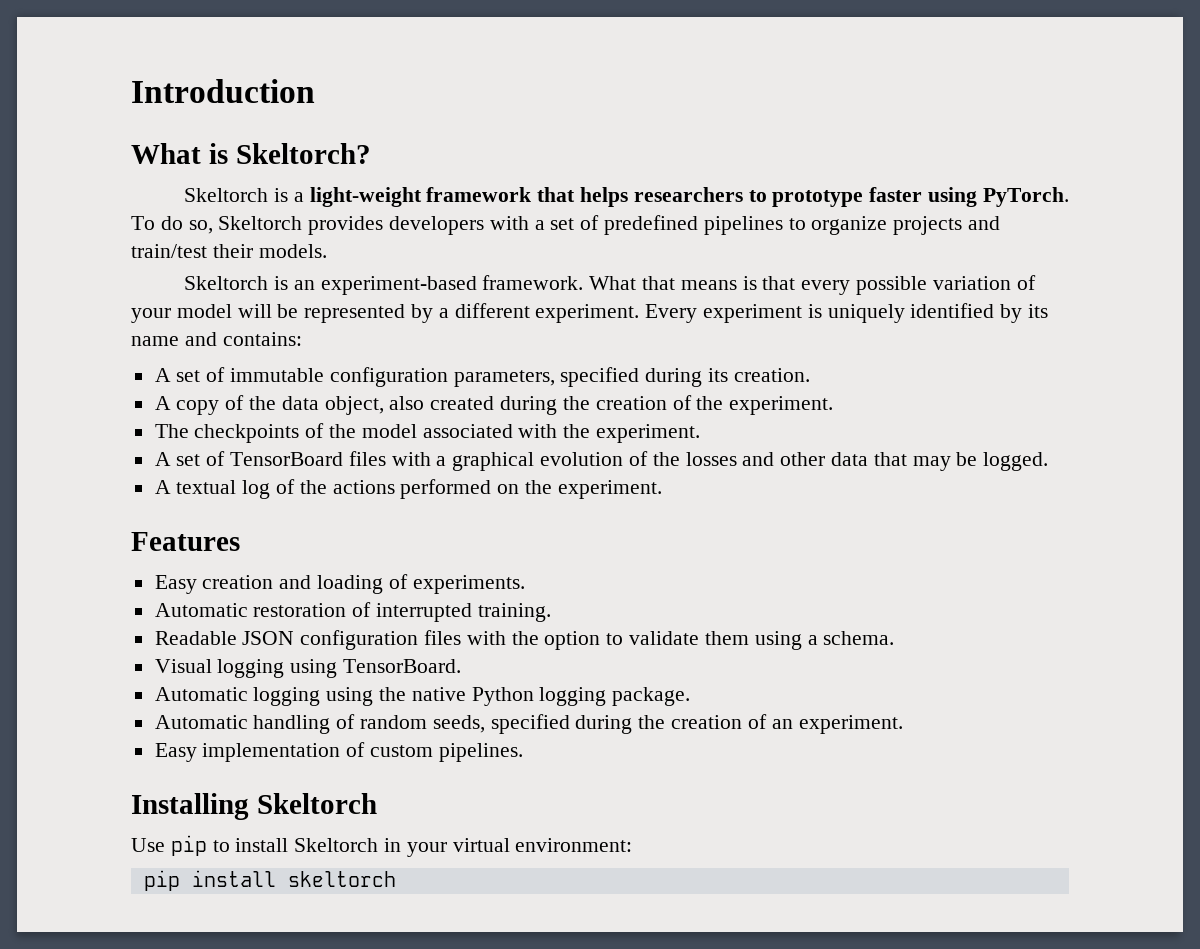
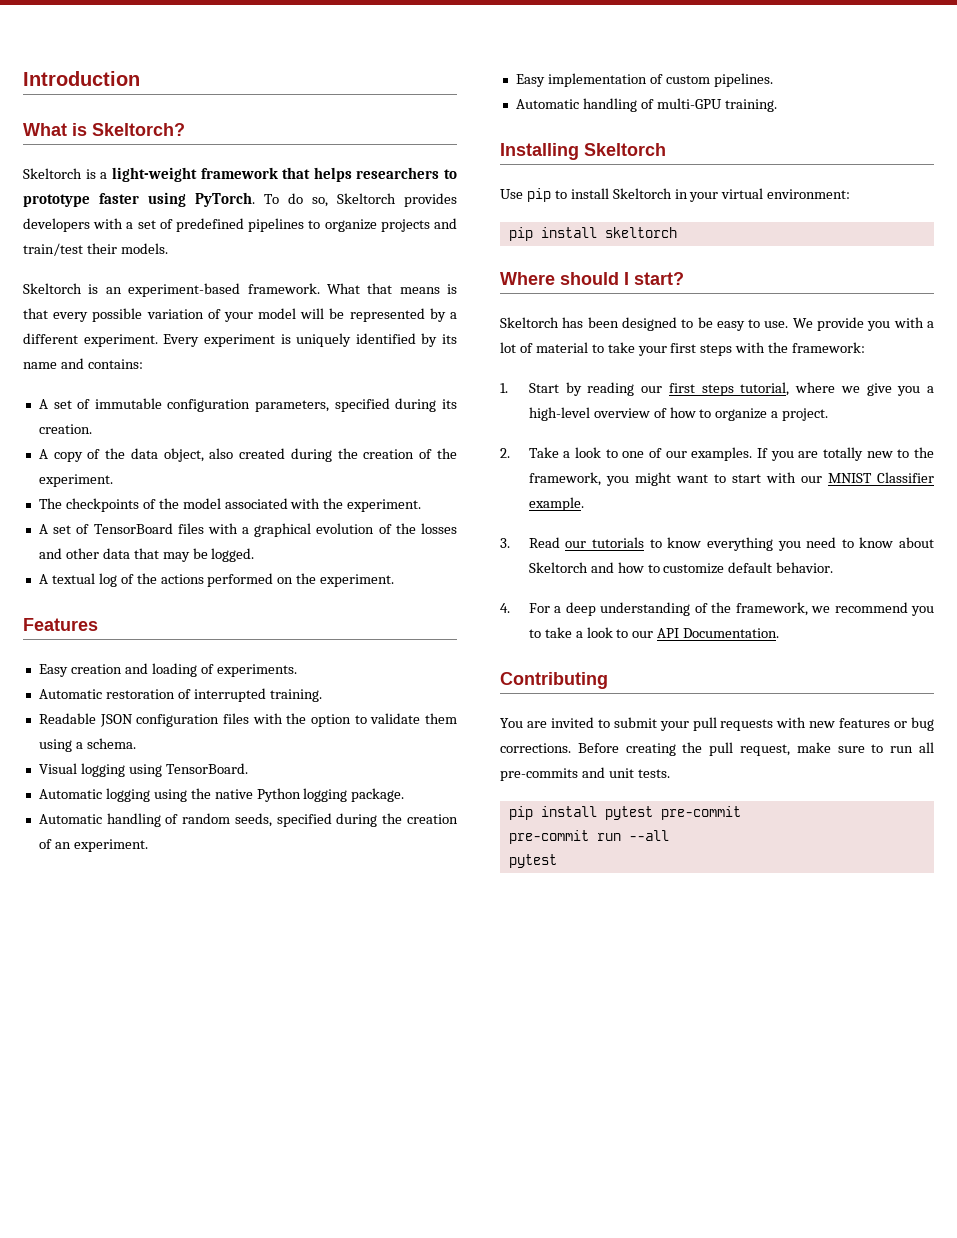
+ Automatic handling of multi-GPU training.
+ Where should I start?
+ Skeltorch has been designed to be easy to use. We provide you with a lot of material to take your first steps with the framework:
+ 1. Start by reading our first steps tutorial, where we give you a high-level overview of how to organize a project.
+ 2. Take a look to one of our examples. If you are totally new to the framework, you might want to start with our MNIST Classifier example.
+ 3. Read our tutorials to know everything you need to know about Skeltorch and how to customize default behavior.
+ 4. For a deep understanding of the framework, we recommend you to take a look to our API Documentation.
+ Contributing
+ You are invited to submit your pull requests with new features or bug corrections. Before creating the pull request, make sure to run all pre-commits and unit tests.
+ pip install pytest pre-commit
+ pre-commit run --all
+ pytest

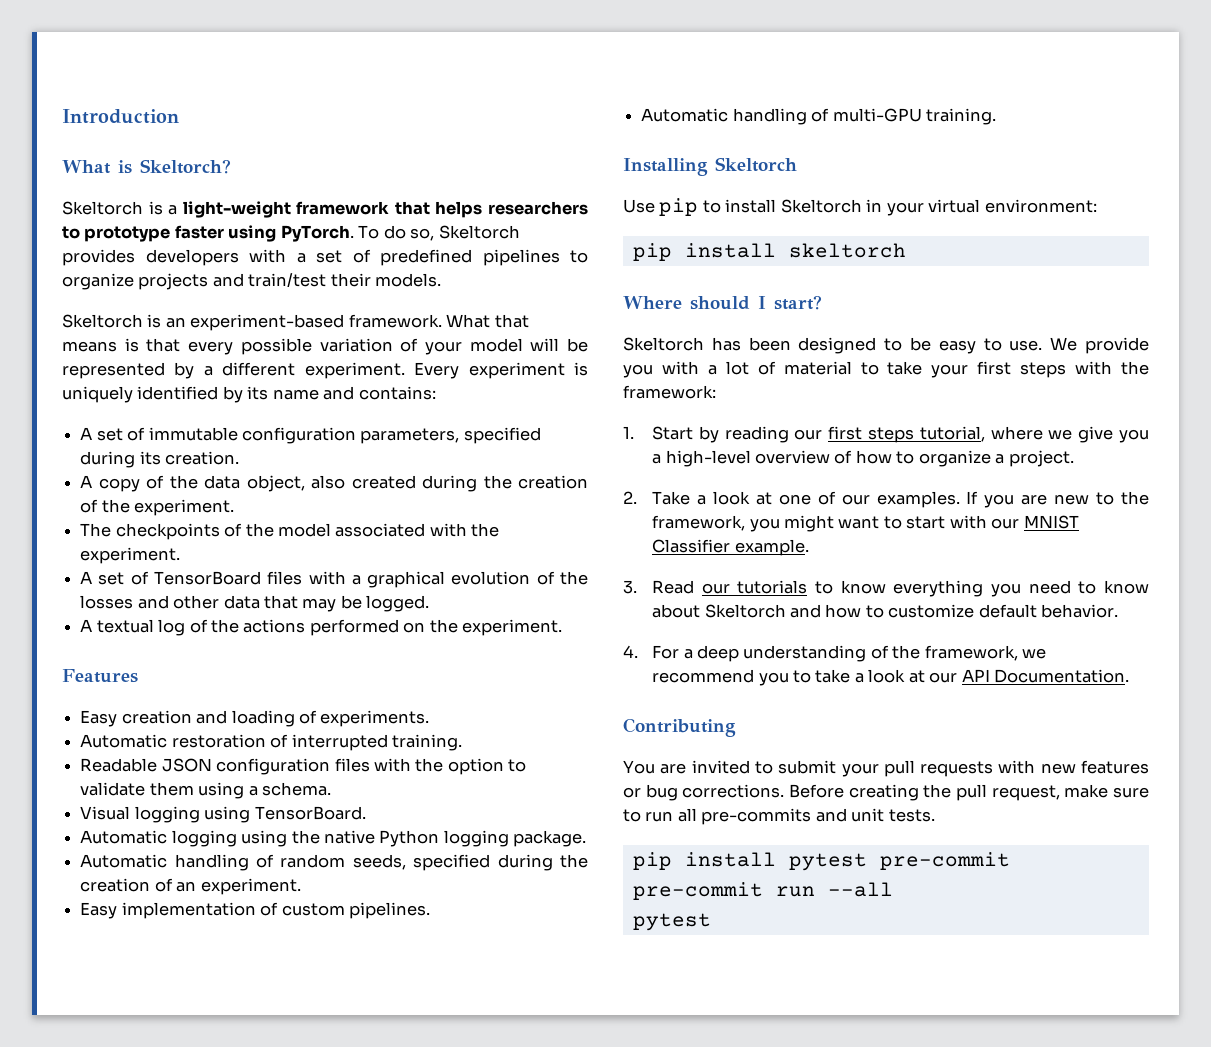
- 2. Take a look to one of our examples.
+ 2. Take a look at one of our examples.
- If you are totally new to the framework, you might want to start with our MNIST Classifier example.
+ If you are new to the framework, you might want to start with our MNIST Classifier example.
- 4. For a deep understanding of the framework, we recommend you to take a look to our API Documentation.
+ 4. For a deep understanding of the framework, we recommend you to take a look at our API Documentation.

